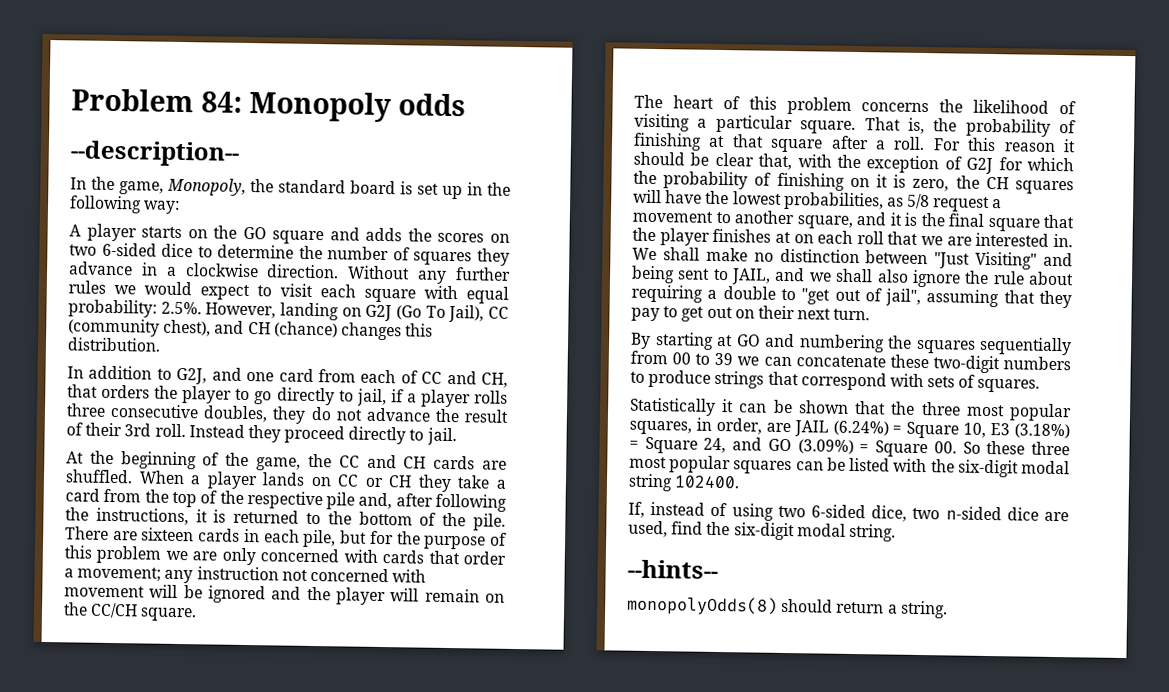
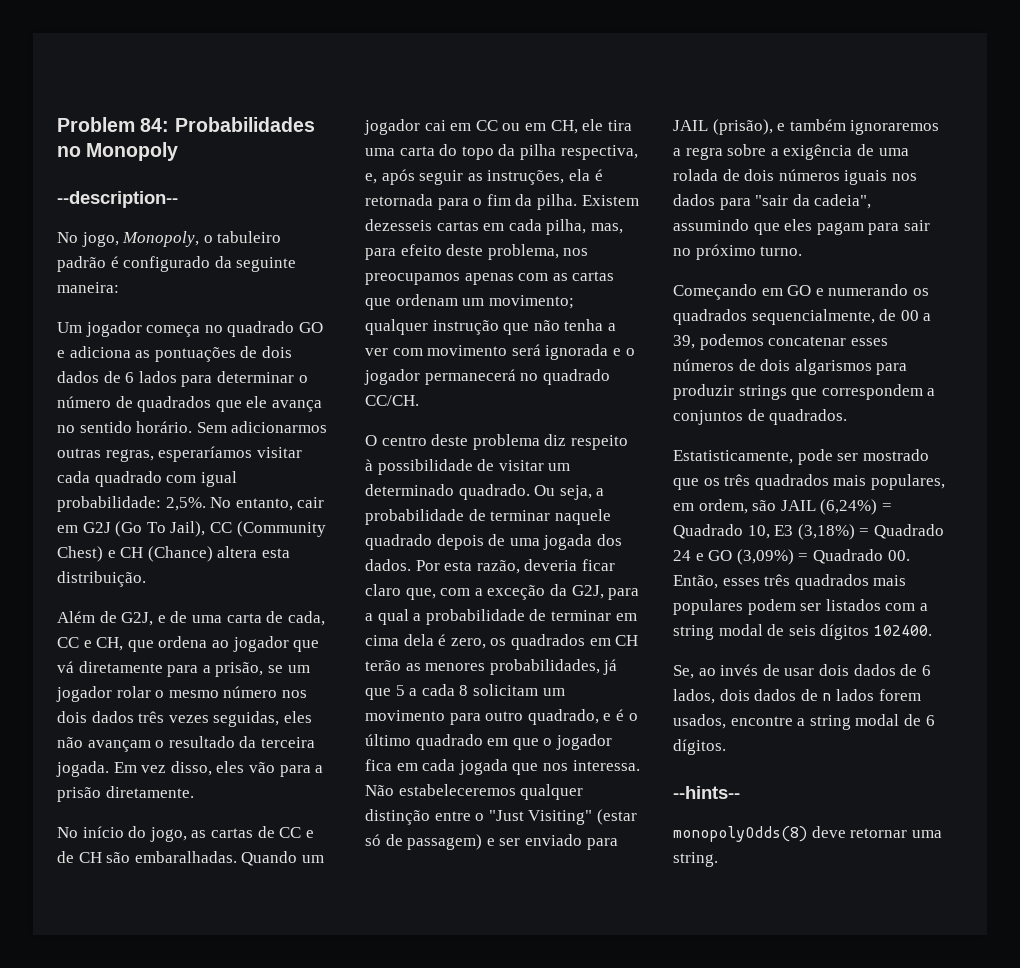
- Problem 84: Monopoly odds
+ Problem 84: Probabilidades no Monopoly
- In the game, Monopoly, the standard board is set up in the following way:
- A player starts on the GO square and adds the scores on two 6-sided dice to determine the number of squares they advance in a clockwise direction. Without any further rules we would expect to visit each square with equal probability: 2.5%. However, landing on G2J (Go To Jail), CC (community chest), and CH (chance) changes this distribution.
- In addition to G2J, and one card from each of CC and CH, that orders the player to go directly to jail, if a player rolls three consecutive doubles, they do not advance the result of their 3rd roll. Instead they proceed directly to jail.
- At the beginning of the game, the CC and CH cards are shuffled. When a player lands on CC or CH they take a card from the top of the respective pile and, after following the instructions, it is returned to the bottom of the pile. There are sixteen cards in each pile, but for the purpose of this problem we are only concerned with cards that order a movement; any instruction not concerned with movement will be ignored and the player will remain on the CC/CH square.
- The heart of this problem concerns the likelihood of visiting a particular square. That is, the probability of finishing at that square after a roll. For this reason it should be clear that, with the exception of G2J for which the probability of finishing on it is zero, the CH squares will have the lowest probabilities, as 5/8 request a movement to another square, and it is the final square that the player finishes at on each roll that we are interested in. We shall make no distinction between "Just Visiting" and being sent to JAIL, and we shall also ignore the rule about requiring a double to "get out of jail", assuming that they pay to get out on their next turn.
- By starting at GO and numbering the squares sequentially from 00 to 39 we can concatenate these two-digit numbers to produce strings that correspond with sets of squares.
- Statistically it can be shown that the three most popular squares, in order, are JAIL (6.24%) = Square 10, E3 (3.18%) = Square 24, and GO (3.09%) = Square 00. So these three most popular squares can be listed with the six-digit modal string 102400.
- If, instead of using two 6-sided dice, two n-sided dice are used, find the six-digit modal string.
+ No jogo, Monopoly, o tabuleiro padrão é configurado da seguinte maneira:
+ Um jogador começa no quadrado GO e adiciona as pontuações de dois dados de 6 lados para determinar o número de quadrados que ele avança no sentido horário. Sem adicionarmos outras regras, esperaríamos visitar cada quadrado com igual probabilidade: 2,5%. No entanto, cair em G2J (Go To Jail), CC (Community Chest) e CH (Chance) altera esta distribuição.
+ Além de G2J, e de uma carta de cada, CC e CH, que ordena ao jogador que vá diretamente para a prisão, se um jogador rolar o mesmo número nos dois dados três vezes seguidas, eles não avançam o resultado da terceira jogada. Em vez disso, eles vão para a prisão diretamente.
+ No início do jogo, as cartas de CC e de CH são embaralhadas. Quando um jogador cai em CC ou em CH, ele tira uma carta do topo da pilha respectiva, e, após seguir as instruções, ela é retornada para o fim da pilha. Existem dezesseis cartas em cada pilha, mas, para efeito deste problema, nos preocupamos apenas com as cartas que ordenam um movimento; qualquer instrução que não tenha a ver com movimento será ignorada e o jogador permanecerá no quadrado CC/CH.
+ O centro deste problema diz respeito à possibilidade de visitar um determinado quadrado. Ou seja, a probabilidade de terminar naquele quadrado depois de uma jogada dos dados. Por esta razão, deveria ficar claro que, com a exceção da G2J, para a qual a probabilidade de terminar em cima dela é zero, os quadrados em CH terão as menores probabilidades, já que 5 a cada 8 solicitam um movimento para outro quadrado, e é o último quadrado em que o jogador fica em cada jogada que nos interessa. Não estabeleceremos qualquer distinção entre o "Just Visiting" (estar só de passagem) e ser enviado para JAIL (prisão), e também ignoraremos a regra sobre a exigência de uma rolada de dois números iguais nos dados para "sair da cadeia", assumindo que eles pagam para sair no próximo turno.
+ Começando em GO e numerando os quadrados sequencialmente, de 00 a 39, podemos concatenar esses números de dois algarismos para produzir strings que correspondem a conjuntos de quadrados.
+ Estatisticamente, pode ser mostrado que os três quadrados mais populares, em ordem, são JAIL (6,24%) = Quadrado 10, E3 (3,18%) = Quadrado 24 e GO (3,09%) = Quadrado 00. Então, esses três quadrados mais populares podem ser listados com a string modal de seis dígitos 102400.
+ Se, ao invés de usar dois dados de 6 lados, dois dados de n lados forem usados, encontre a string modal de 6 dígitos.
- monopolyOdds(8) should return a string.
+ monopolyOdds(8) deve retornar uma string.

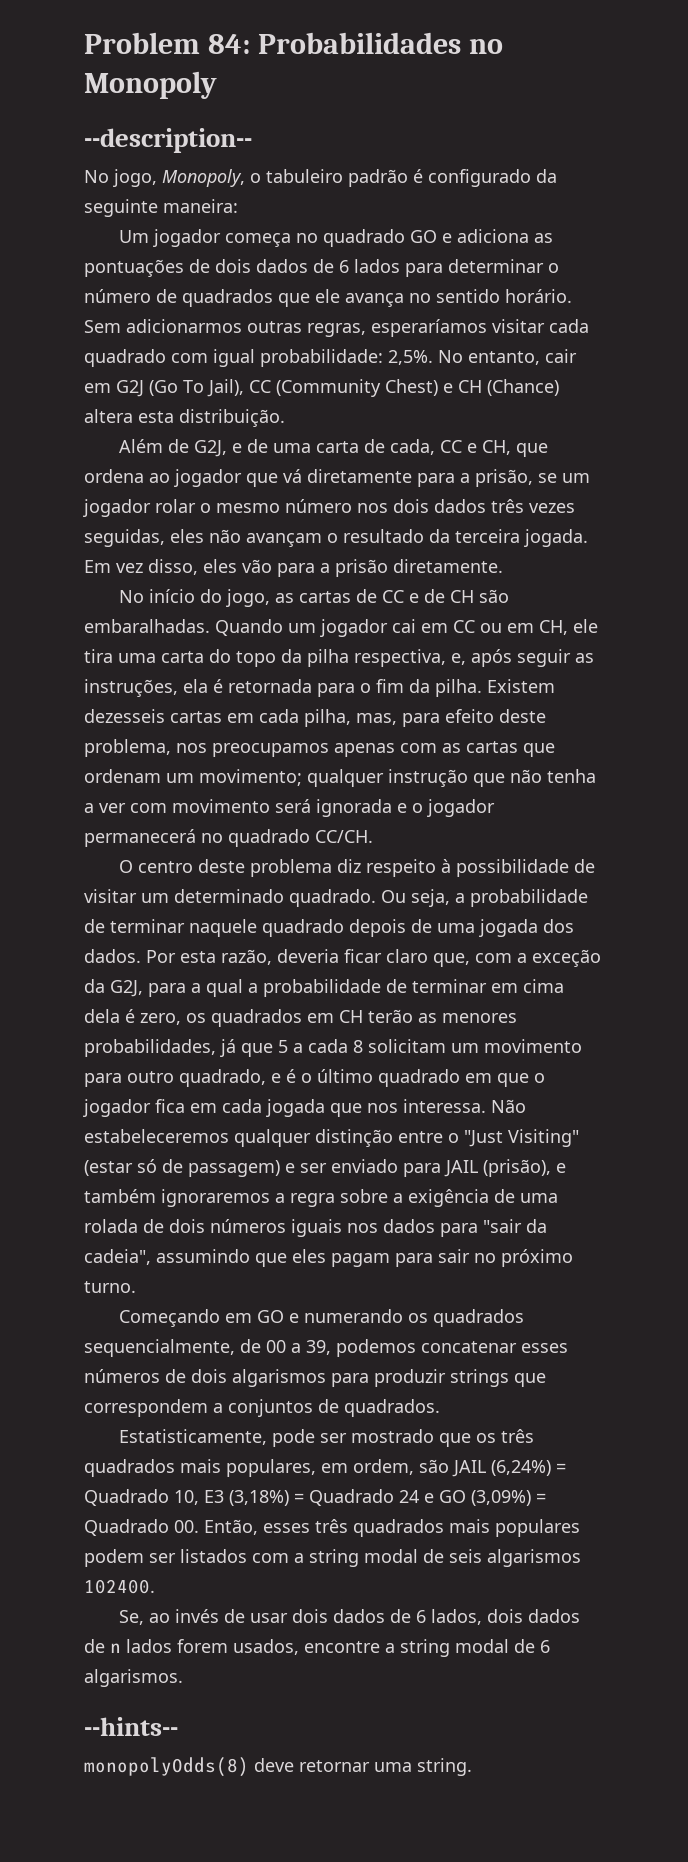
- Estatisticamente, pode ser mostrado que os três quadrados mais populares, em ordem, são JAIL (6,24%) = Quadrado 10, E3 (3,18%) = Quadrado 24 e GO (3,09%) = Quadrado 00. Então, esses três quadrados mais populares podem ser listados com a string modal de seis dígitos 102400.
+ Estatisticamente, pode ser mostrado que os três quadrados mais populares, em ordem, são JAIL (6,24%) = Quadrado 10, E3 (3,18%) = Quadrado 24 e GO (3,09%) = Quadrado 00. Então, esses três quadrados mais populares podem ser listados com a string modal de seis algarismos 102400.
- Se, ao invés de usar dois dados de 6 lados, dois dados de n lados forem usados, encontre a string modal de 6 dígitos.
+ Se, ao invés de usar dois dados de 6 lados, dois dados de n lados forem usados, encontre a string modal de 6 algarismos.

